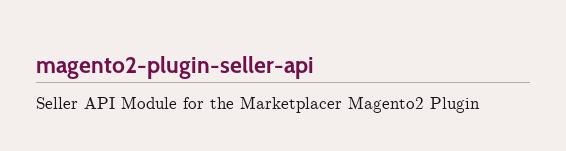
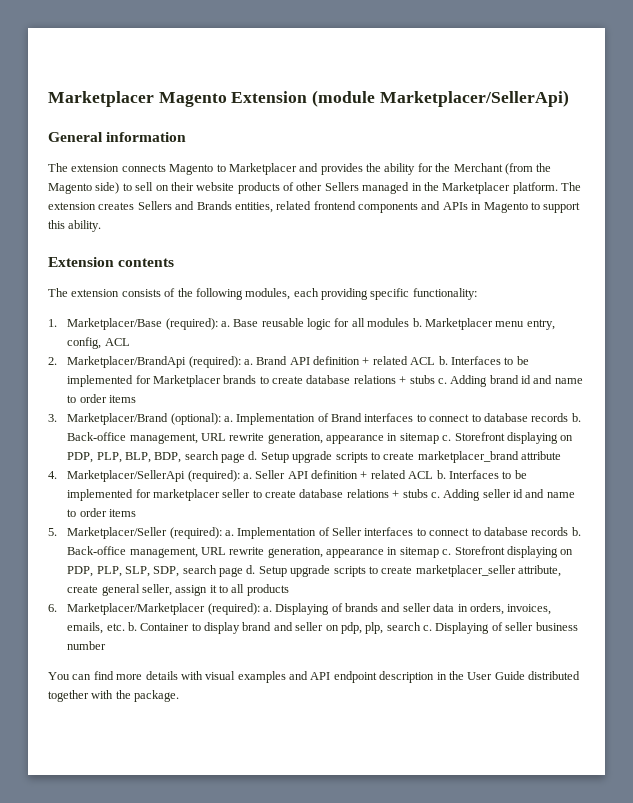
- magento2-plugin-seller-api
- Seller API Module for the Marketplacer Magento2 Plugin
+ Marketplacer Magento Extension (module Marketplacer/SellerApi)
+ General information
+ The extension connects Magento to Marketplacer and provides the ability for the Merchant (from the Magento side) to sell on their website products of other Sellers managed in the Marketplacer platform. The extension creates Sellers and Brands entities, related frontend components and APIs in Magento to support this ability.
+ Extension contents
+ The extension consists of the following modules, each providing specific functionality:
+ 1. Marketplacer/Base (required): a. Base reusable logic for all modules b. Marketplacer menu entry, config, ACL
+ 2. Marketplacer/BrandApi (required): a. Brand API definition + related ACL b. Interfaces to be implemented for Marketplacer brands to create database relations + stubs c. Adding brand id and name to order items
+ 3. Marketplacer/Brand (optional): a. Implementation of Brand interfaces to connect to database records b. Back-office management, URL rewrite generation, appearance in sitemap c. Storefront displaying on PDP, PLP, BLP, BDP, search page d. Setup upgrade scripts to create marketplacer_brand attribute
+ 4. Marketplacer/SellerApi (required): a. Seller API definition + related ACL b. Interfaces to be implemented for marketplacer seller to create database relations + stubs c. Adding seller id and name to order items
+ 5. Marketplacer/Seller (required): a. Implementation of Seller interfaces to connect to database records b. Back-office management, URL rewrite generation, appearance in sitemap c. Storefront displaying on PDP, PLP, SLP, SDP, search page d. Setup upgrade scripts to create marketplacer_seller attribute, create general seller, assign it to all products
+ 6. Marketplacer/Marketplacer (required): a. Displaying of brands and seller data in orders, invoices, emails, etc. b. Container to display brand and seller on pdp, plp, search c. Displaying of seller business number
+ You can find more details with visual examples and API endpoint description in the User Guide distributed together with the package.

